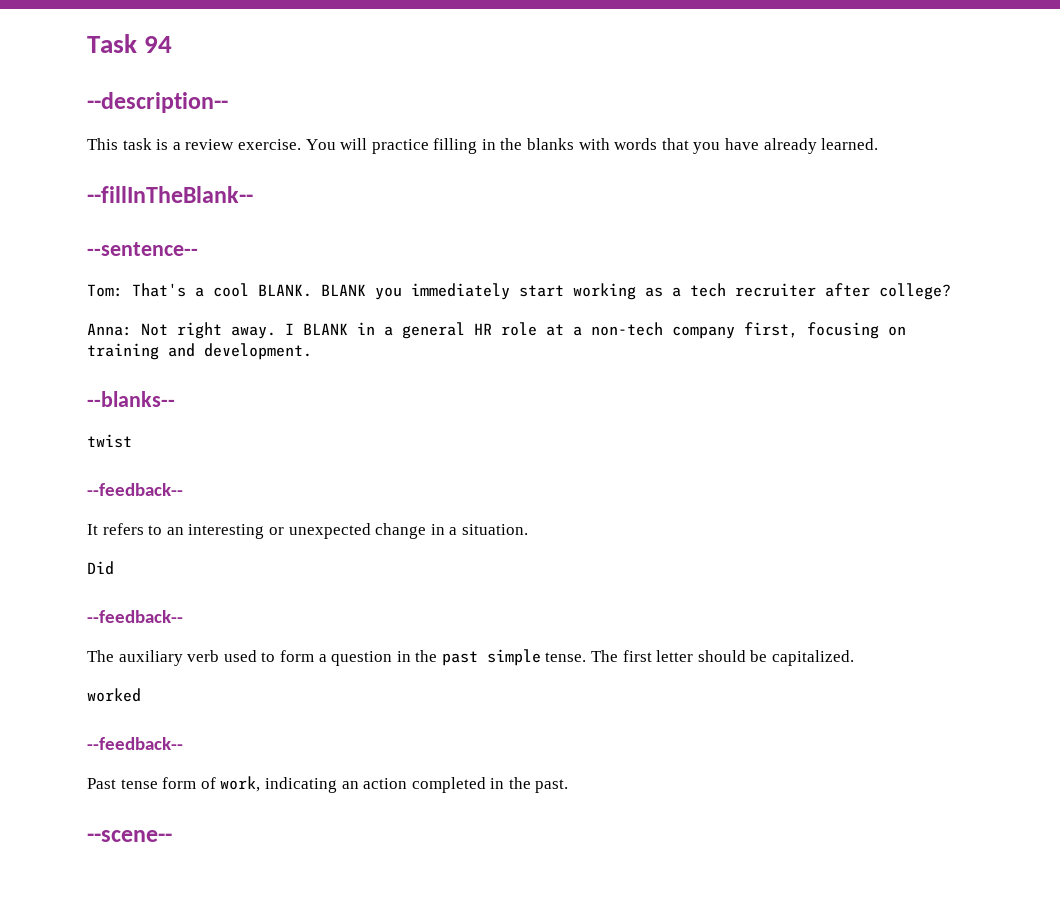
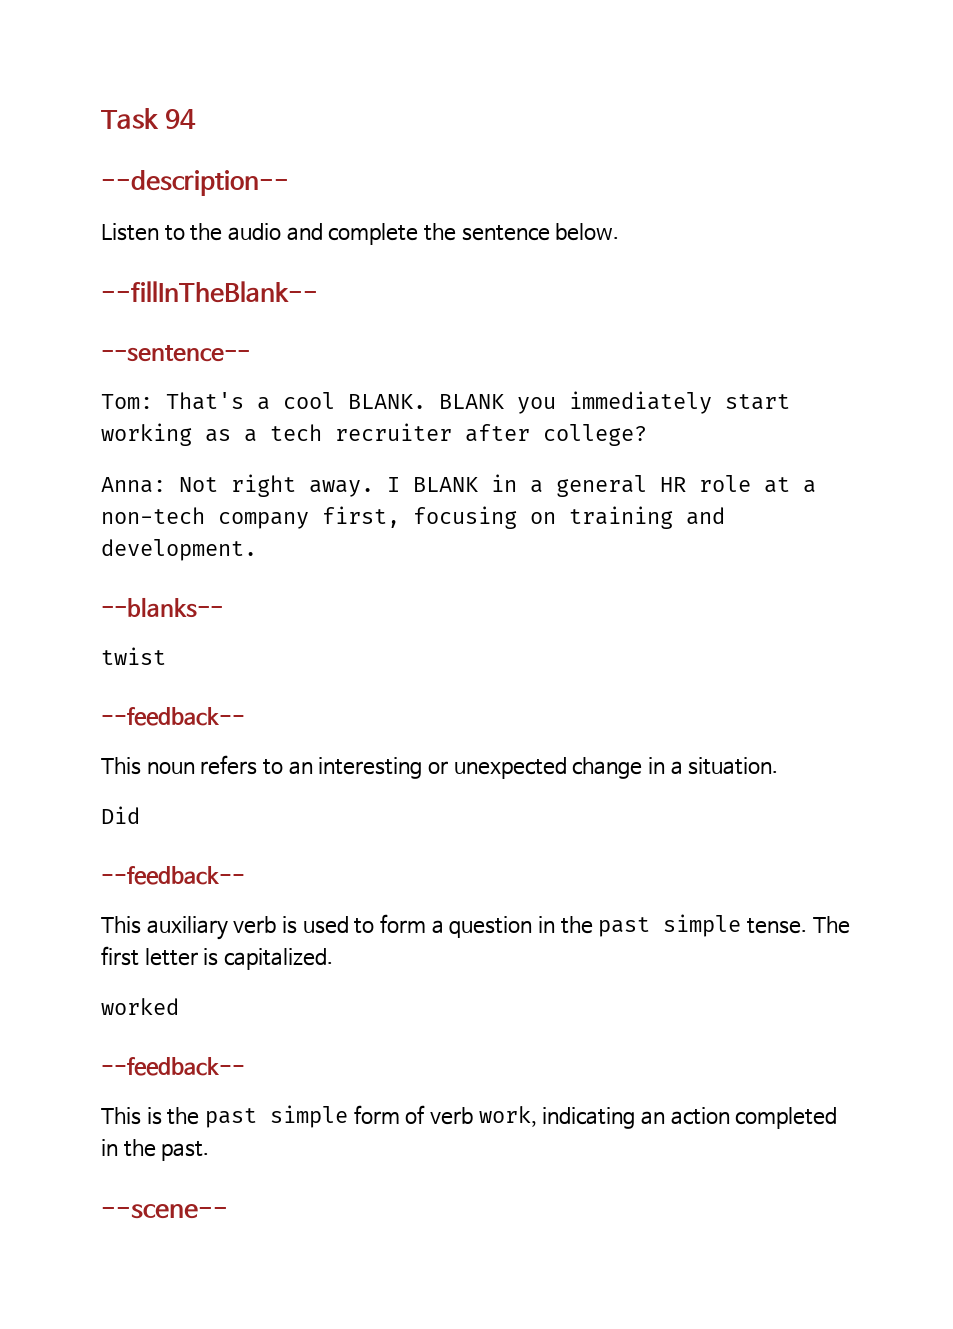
- This task is a review exercise. You will practice filling in the blanks with words that you have already learned.
+ Listen to the audio and complete the sentence below.
- It refers to an interesting or unexpected change in a situation.
+ This noun refers to an interesting or unexpected change in a situation.
- The auxiliary verb used to form a question in the past simple tense.
+ This auxiliary verb is used to form a question in the past simple tense.
- The first letter should be capitalized.
+ The first letter is capitalized.
- Past tense form of work, indicating an action completed in the past.
+ This is the past simple form of verb work, indicating an action completed in the past.

